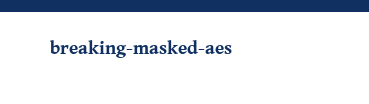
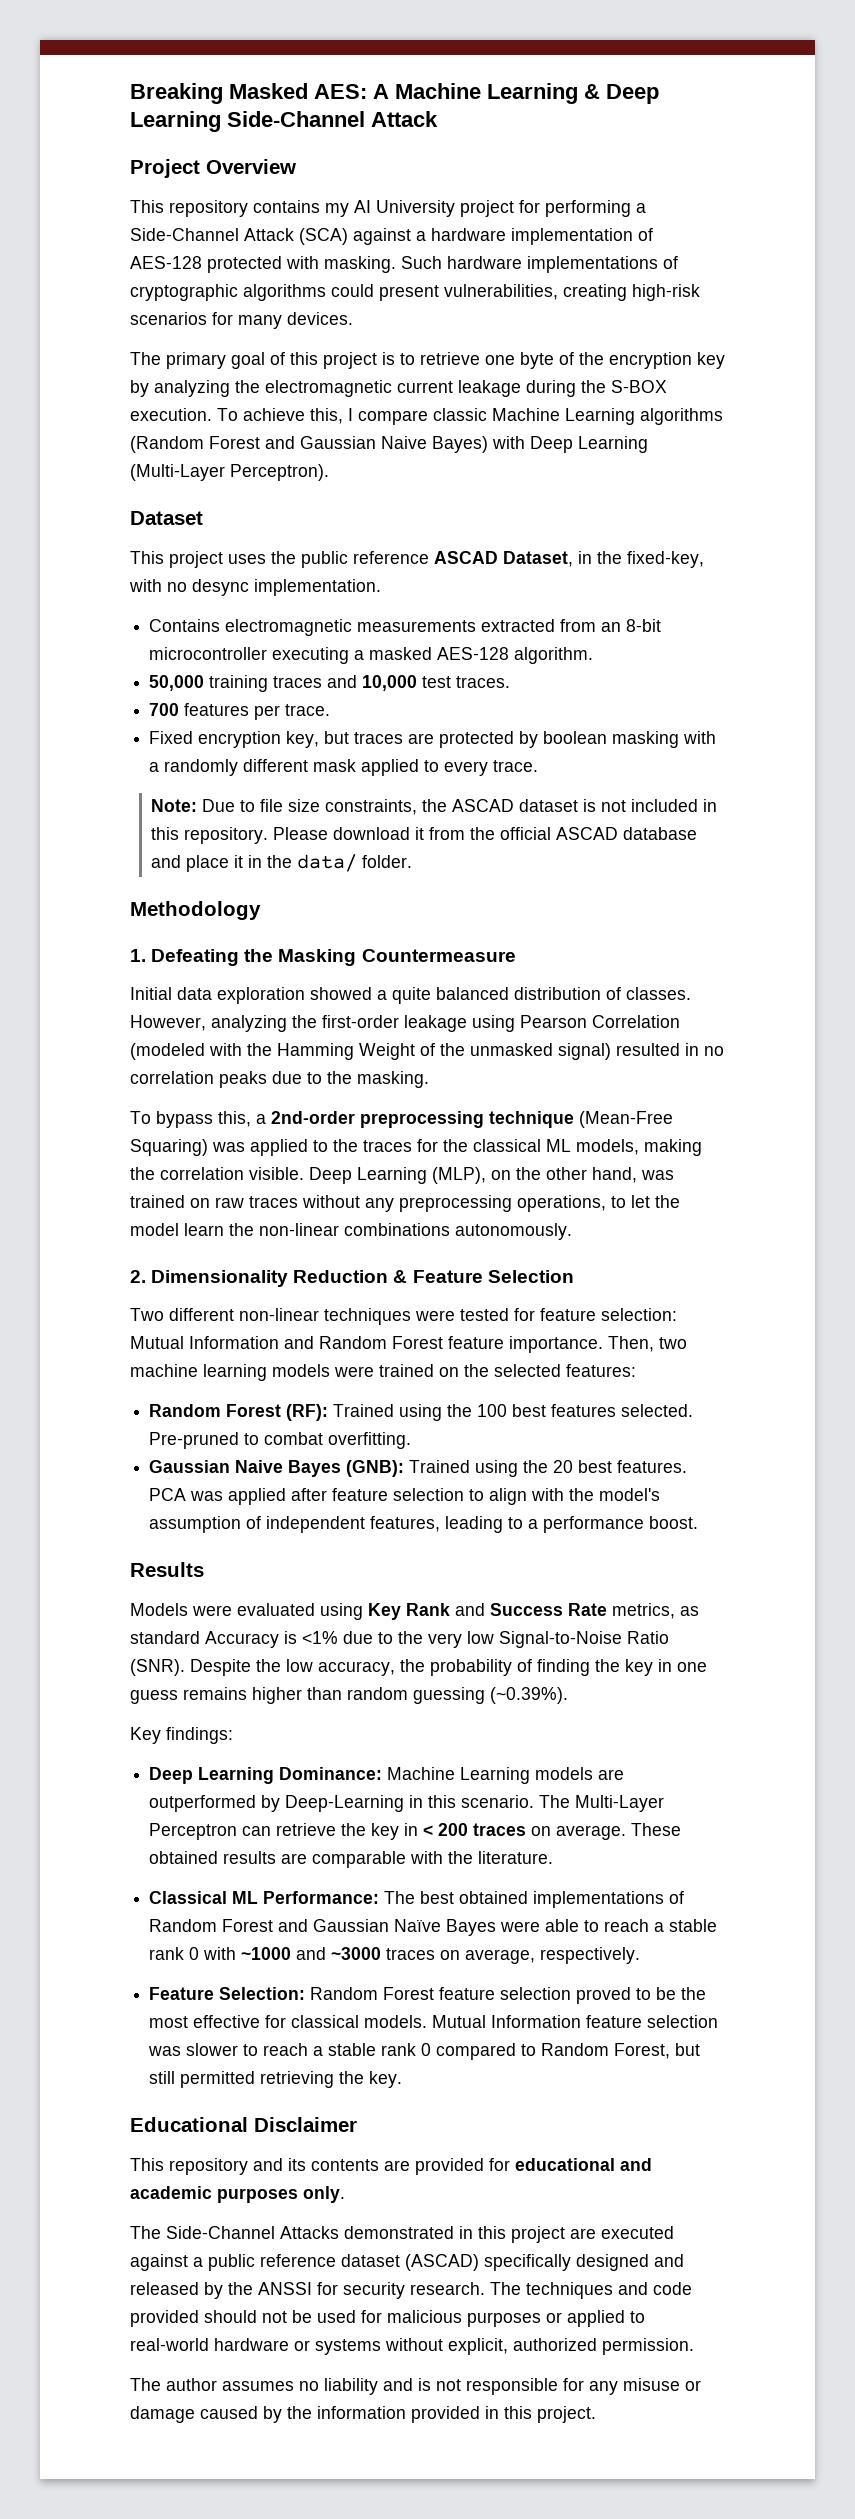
- breaking-masked-aes
+ Breaking Masked AES: A Machine Learning & Deep Learning Side-Channel Attack
+ Project Overview
+ This repository contains my AI University project for performing a Side-Channel Attack (SCA) against a hardware implementation of AES-128 protected with masking. Such hardware implementations of cryptographic algorithms could present vulnerabilities, creating high-risk scenarios for many devices.
+ The primary goal of this project is to retrieve one byte of the encryption key by analyzing the electromagnetic current leakage during the S-BOX execution. To achieve this, I compare classic Machine Learning algorithms (Random Forest and Gaussian Naive Bayes) with Deep Learning (Multi-Layer Perceptron).
+ Dataset
+ This project uses the public reference ASCAD Dataset, in the fixed-key, with no desync implementation.
+ Contains electromagnetic measurements extracted from an 8-bit microcontroller executing a masked AES-128 algorithm.
+ 50,000 training traces and 10,000 test traces.
+ 700 features per trace.
+ Fixed encryption key, but traces are protected by boolean masking with a randomly different mask applied to every trace.
+ Note: Due to file size constraints, the ASCAD dataset is not included in this repository. Please download it from the official ASCAD database and place it in the data/ folder.
+ Methodology
+ 1. Defeating the Masking Countermeasure
+ Initial data exploration showed a quite balanced distribution of classes. However, analyzing the first-order leakage using Pearson Correlation (modeled with the Hamming Weight of the unmasked signal) resulted in no correlation peaks due to the masking.
+ To bypass this, a 2nd-order preprocessing technique (Mean-Free Squaring) was applied to the traces for the classical ML models, making the correlation visible. Deep Learning (MLP), on the other hand, was trained on raw traces without any preprocessing operations, to let the model learn the non-linear combinations autonomously.
+ 2. Dimensionality Reduction & Feature Selection
+ Two different non-linear techniques were tested for feature selection: Mutual Information and Random Forest feature importance. Then, two machine learning models were trained on the selected features:
+ Random Forest (RF): Trained using the 100 best features selected. Pre-pruned to combat overfitting.
+ Gaussian Naive Bayes (GNB): Trained using the 20 best features. PCA was applied after feature selection to align with the model's assumption of independent features, leading to a performance boost.
+ Results
+ Models were evaluated using Key Rank and Success Rate metrics, as standard Accuracy is <1% due to the very low Signal-to-Noise Ratio (SNR). Despite the low accuracy, the probability of finding the key in one guess remains higher than random guessing (~0.39%).
+ Key findings:
+ Deep Learning Dominance: Machine Learning models are outperformed by Deep-Learning in this scenario. The Multi-Layer Perceptron can retrieve the key in < 200 traces on average. These obtained results are comparable with the literature.
+ Classical ML Performance: The best obtained implementations of Random Forest and Gaussian Naïve Bayes were able to reach a stable rank 0 with ~1000 and ~3000 traces on average, respectively.
+ Feature Selection: Random Forest feature selection proved to be the most effective for classical models. Mutual Information feature selection was slower to reach a stable rank 0 compared to Random Forest, but still permitted retrieving the key.
+ Educational Disclaimer
+ This repository and its contents are provided for educational and academic purposes only.
+ The Side-Channel Attacks demonstrated in this project are executed against a public reference dataset (ASCAD) specifically designed and released by the ANSSI for security research. The techniques and code provided should not be used for malicious purposes or applied to real-world hardware or systems without explicit, authorized permission.
+ The author assumes no liability and is not responsible for any misuse or damage caused by the information provided in this project.

